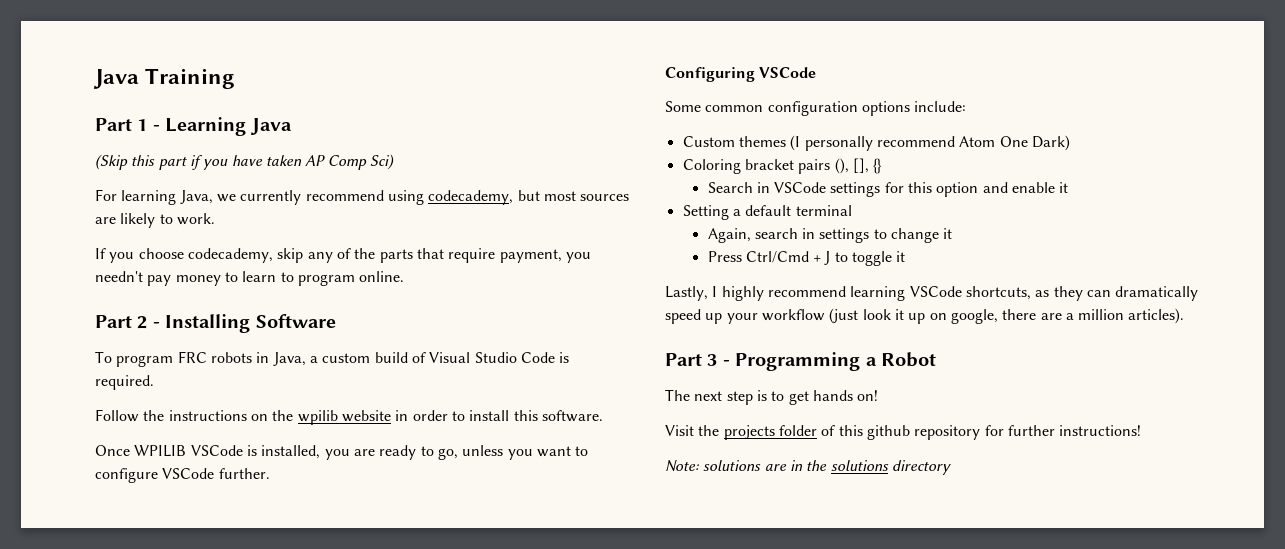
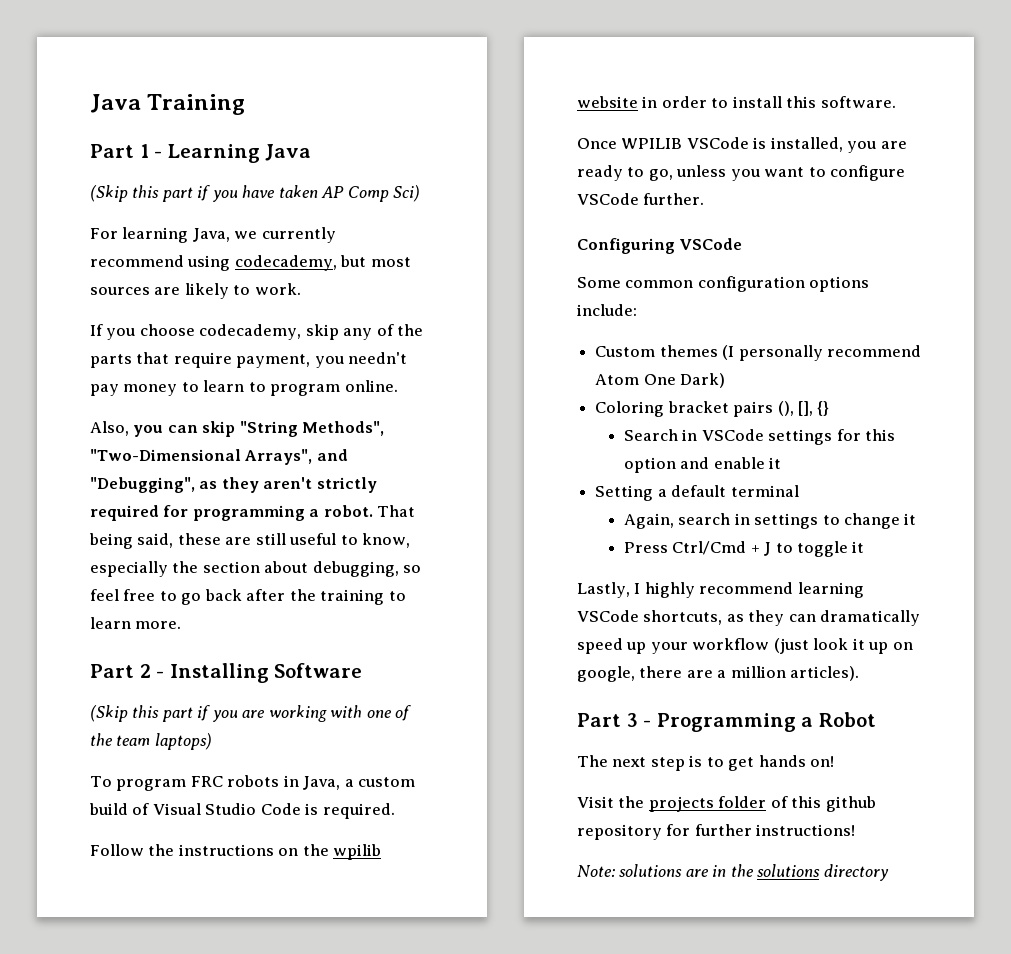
+ Also, you can skip "String Methods", "Two-Dimensional Arrays", and "Debugging", as they aren't strictly required for programming a robot. That being said, these are still useful to know, especially the section about debugging, so feel free to go back after the training to learn more.
+ (Skip this part if you are working with one of the team laptops)

